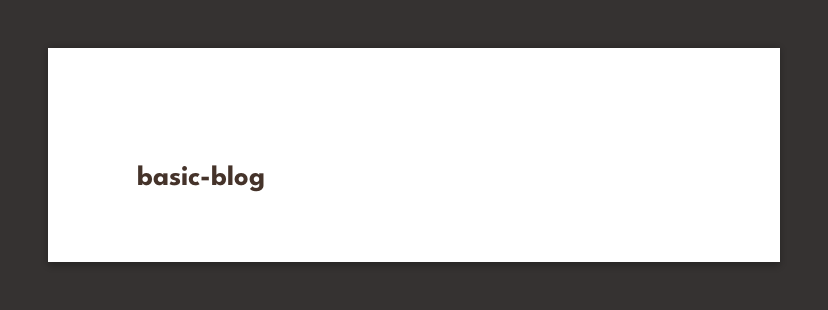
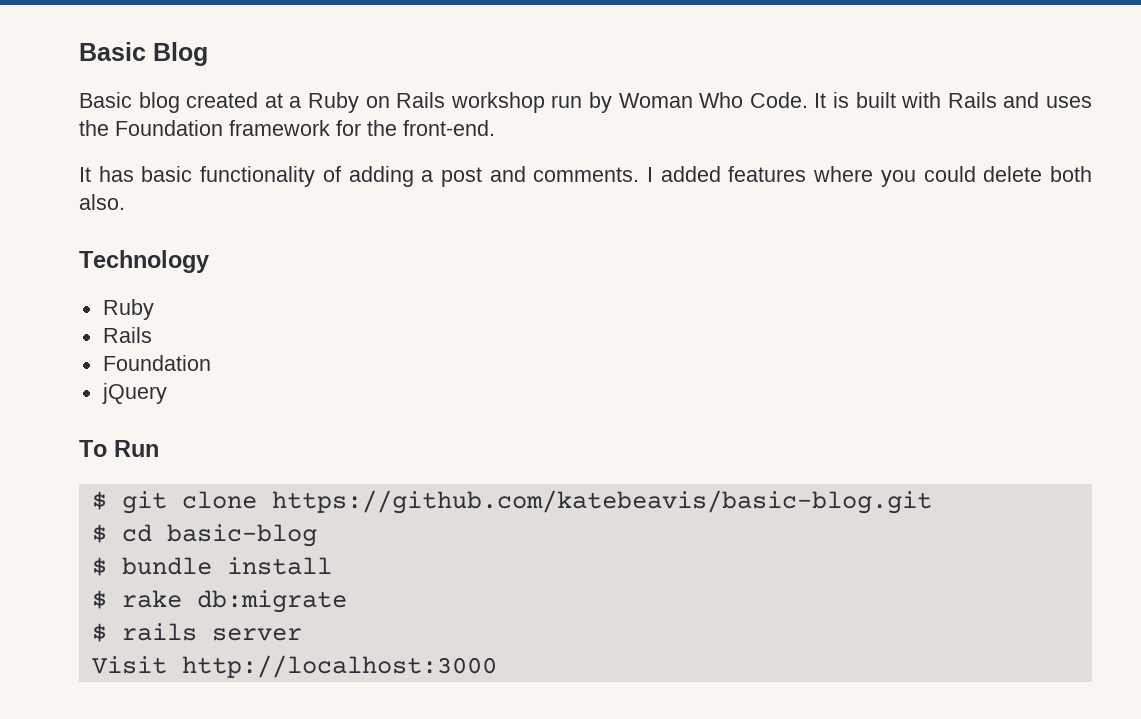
- basic-blog
+ Basic Blog
+ Basic blog created at a Ruby on Rails workshop run by Woman Who Code. It is built with Rails and uses the Foundation framework for the front-end.
+ It has basic functionality of adding a post and comments. I added features where you could delete both also.
+ Technology
+ Ruby
+ Rails
+ Foundation
+ jQuery
+ To Run
+ $ git clone https://github.com/katebeavis/basic-blog.git
+ $ cd basic-blog
+ $ bundle install
+ $ rake db:migrate
+ $ rails server
+ Visit http://localhost:3000

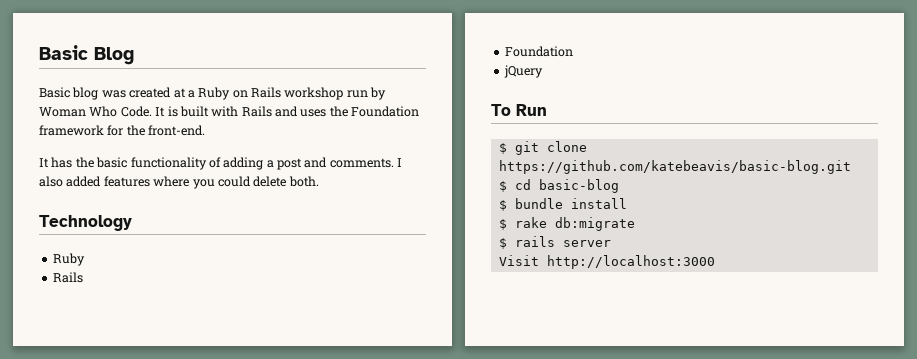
- Basic blog created at a Ruby on Rails workshop run by Woman Who Code.
+ Basic blog was created at a Ruby on Rails workshop run by Woman Who Code.
- It has basic functionality of adding a post and comments.
+ It has the basic functionality of adding a post and comments.
- I added features where you could delete both also.
+ I also added features where you could delete both.

